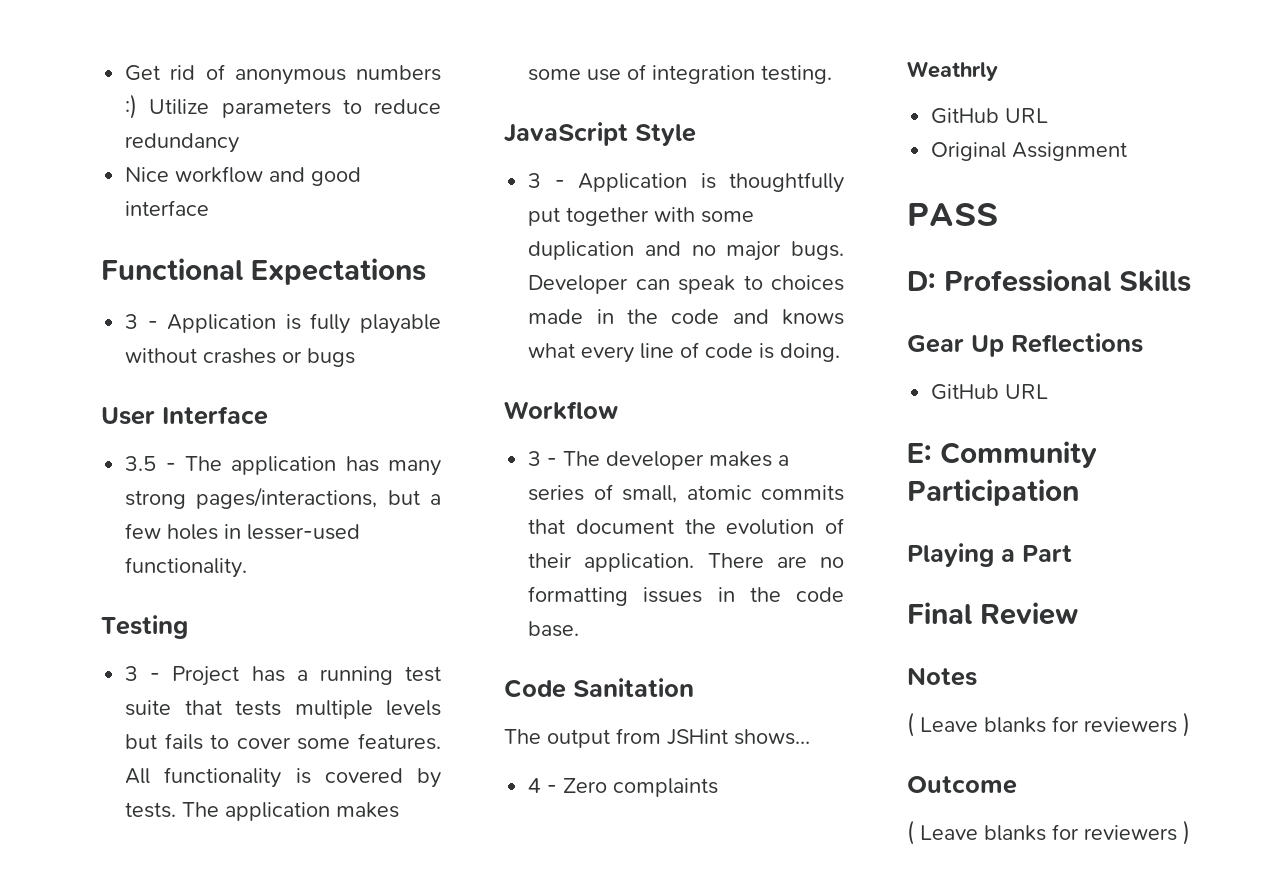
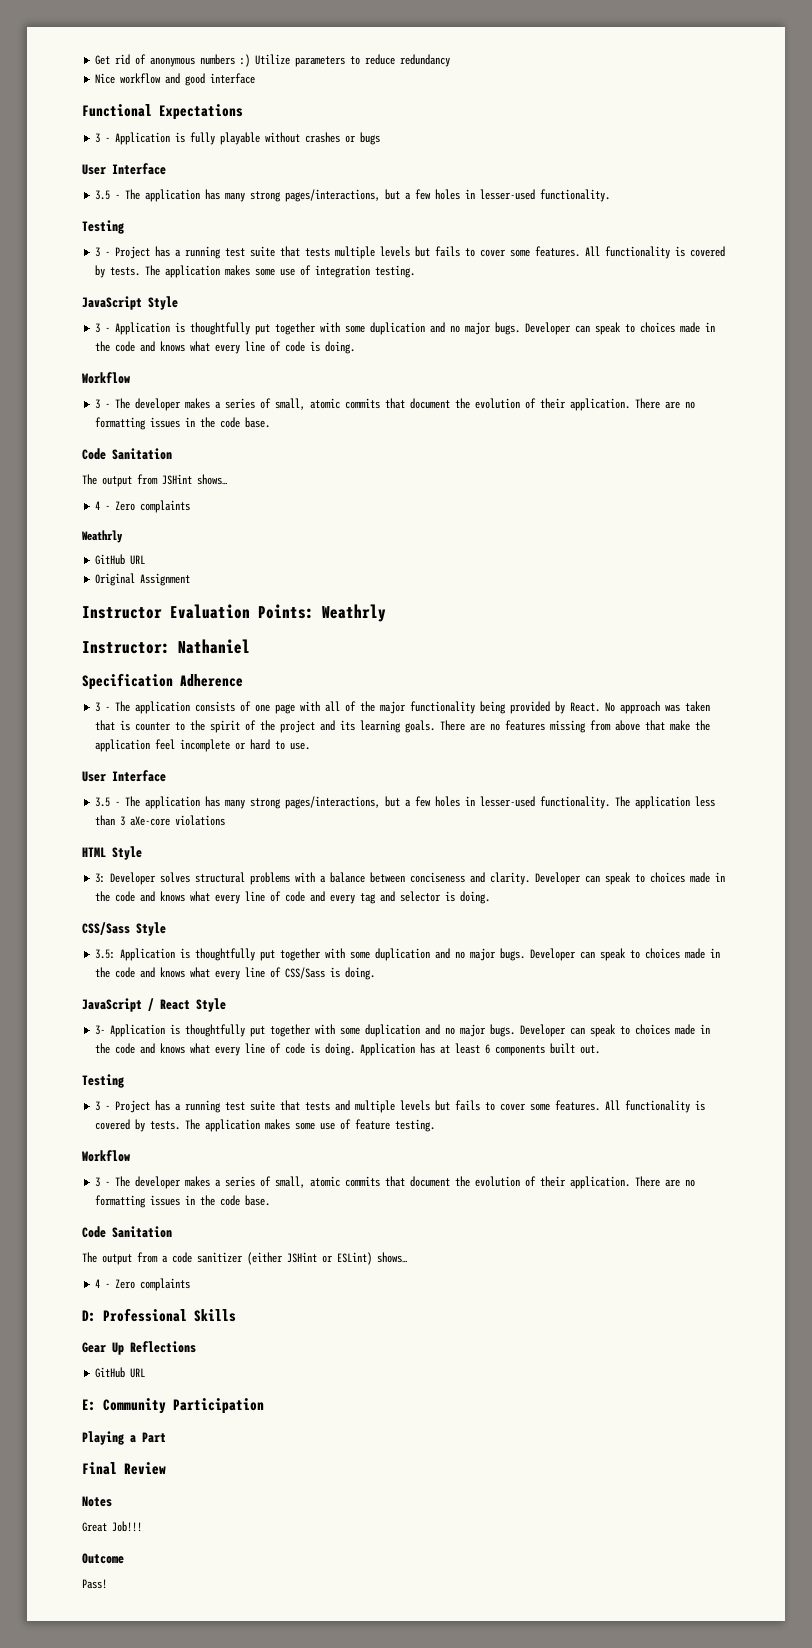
- PASS
+ Instructor Evaluation Points: Weathrly
+ Instructor: Nathaniel
+ Specification Adherence
+ 3 - The application consists of one page with all of the major functionality being provided by React. No approach was taken that is counter to the spirit of the project and its learning goals. There are no features missing from above that make the application feel incomplete or hard to use.
+ User Interface
+ 3.5 - The application has many strong pages/interactions, but a few holes in lesser-used functionality. The application less than 3 aXe-core violations
+ HTML Style
+ 3: Developer solves structural problems with a balance between conciseness and clarity. Developer can speak to choices made in the code and knows what every line of code and every tag and selector is doing.
+ CSS/Sass Style
+ 3.5: Application is thoughtfully put together with some duplication and no major bugs. Developer can speak to choices made in the code and knows what every line of CSS/Sass is doing.
+ JavaScript / React Style
+ 3- Application is thoughtfully put together with some duplication and no major bugs. Developer can speak to choices made in the code and knows what every line of code is doing. Application has at least 6 components built out.
+ Testing
+ 3 - Project has a running test suite that tests and multiple levels but fails to cover some features. All functionality is covered by tests. The application makes some use of feature testing.
+ Workflow
+ 3 - The developer makes a series of small, atomic commits that document the evolution of their application. There are no formatting issues in the code base.
+ Code Sanitation
+ The output from a code sanitizer (either JSHint or ESLint) shows…
+ 4 - Zero complaints
  Notes
- ( Leave blanks for reviewers )
+ Great Job!!!
  Outcome
- ( Leave blanks for reviewers )
+ Pass!

